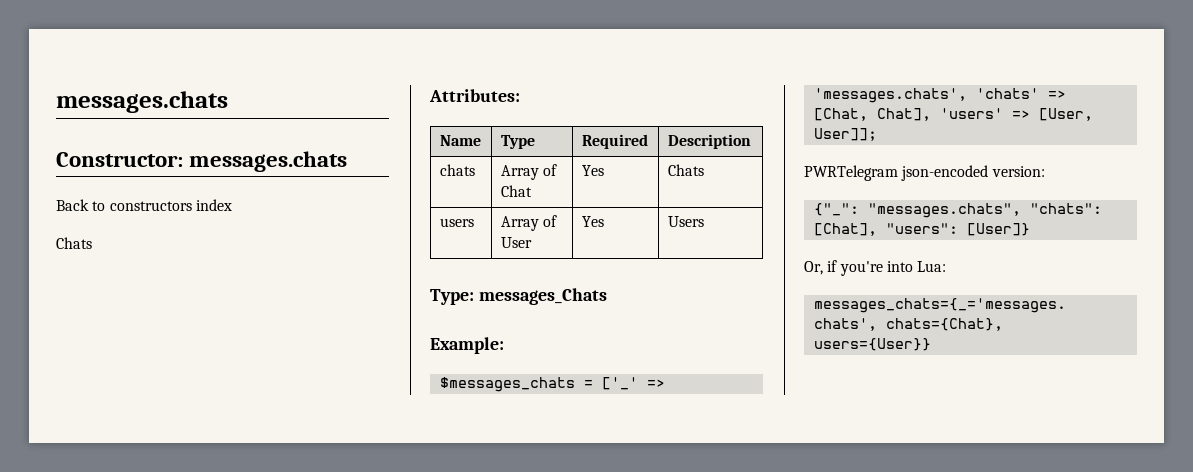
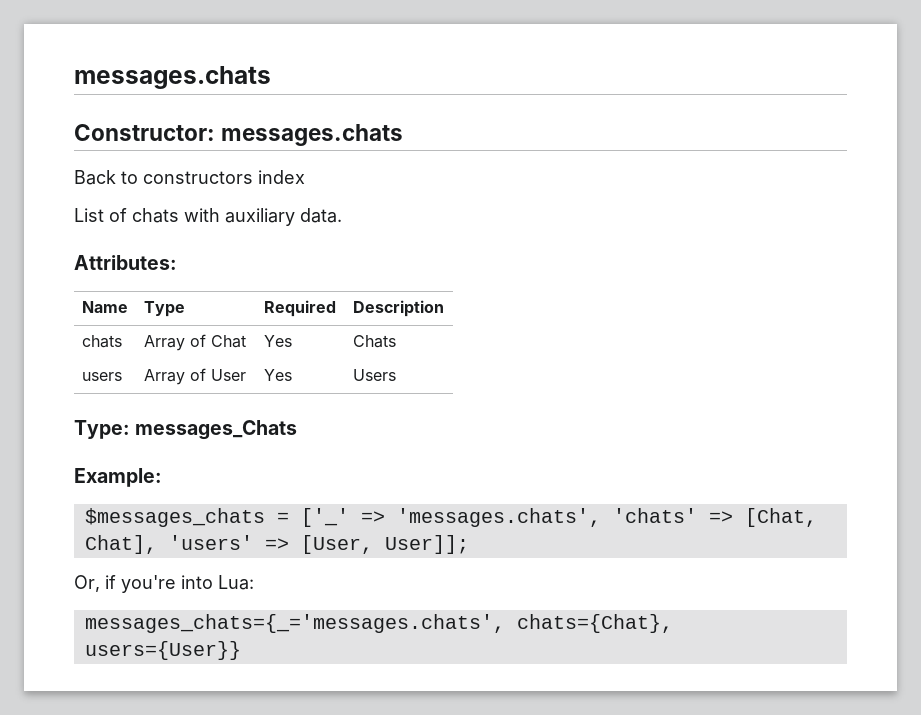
  Back to constructors index
- Chats
+ List of chats with auxiliary data.
- PWRTelegram json-encoded version:
- {"_": "messages.chats", "chats": [Chat], "users": [User]}

